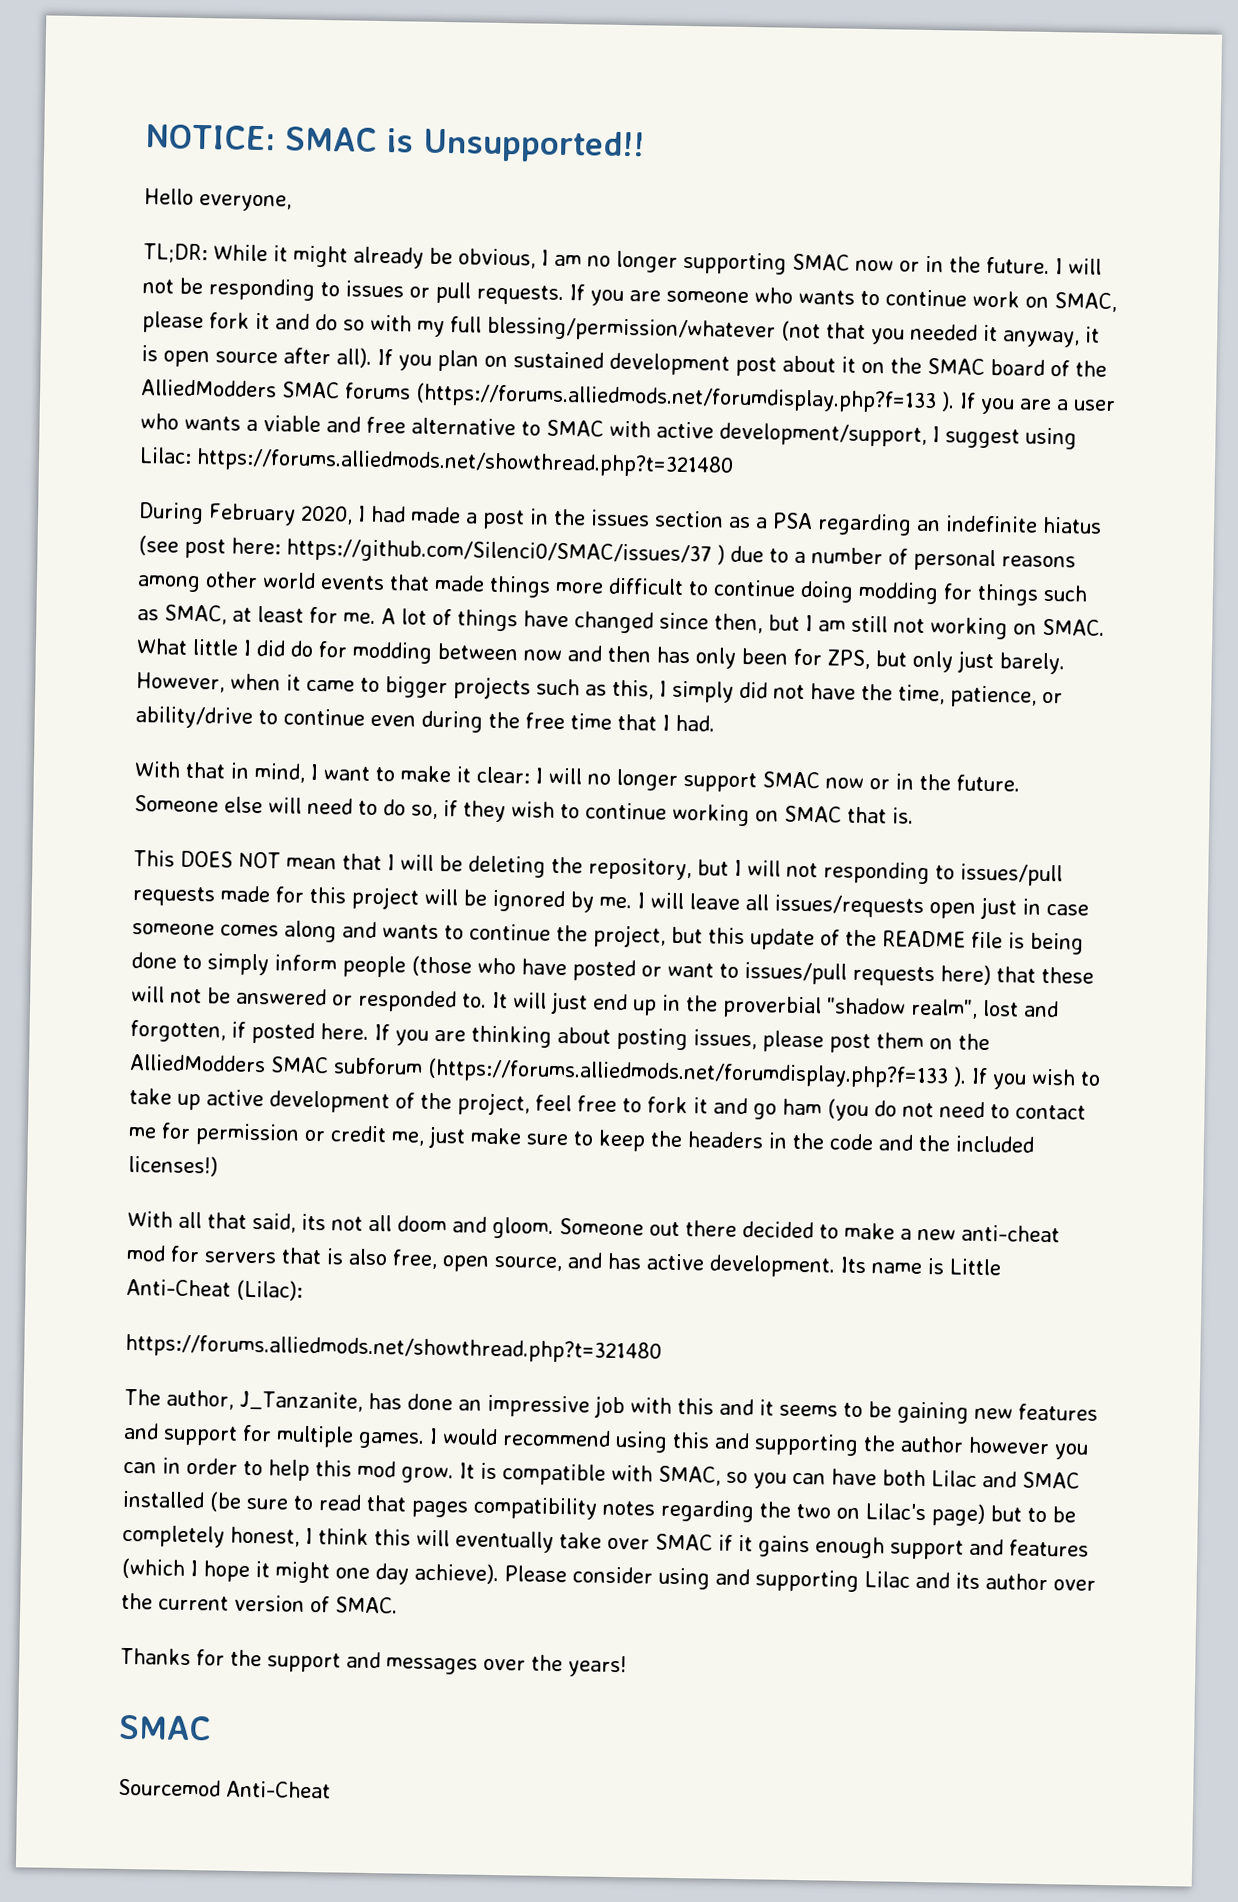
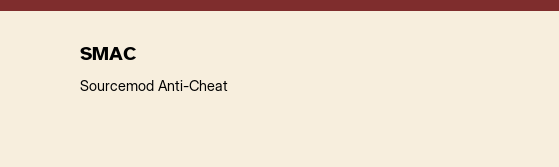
- NOTICE: SMAC is Unsupported!!
- Hello everyone,
- TL;DR: While it might already be obvious, I am no longer supporting SMAC now or in the future. I will not be responding to issues or pull requests. If you are someone who wants to continue work on SMAC, please fork it and do so with my full blessing/permission/whatever (not that you needed it anyway, it is open source after all). If you plan on sustained development post about it on the SMAC board of the AlliedModders SMAC forums (https://forums.alliedmods.net/forumdisplay.php?f=133 ). If you are a user who wants a viable and free alternative to SMAC with active development/support, I suggest using Lilac: https://forums.alliedmods.net/showthread.php?t=321480
- During February 2020, I had made a post in the issues section as a PSA regarding an indefinite hiatus (see post here: https://github.com/Silenci0/SMAC/issues/37 ) due to a number of personal reasons among other world events that made things more difficult to continue doing modding for things such as SMAC, at least for me. A lot of things have changed since then, but I am still not working on SMAC. What little I did do for modding between now and then has only been for ZPS, but only just barely. However, when it came to bigger projects such as this, I simply did not have the time, patience, or ability/drive to continue even during the free time that I had.
- With that in mind, I want to make it clear: I will no longer support SMAC now or in the future. Someone else will need to do so, if they wish to continue working on SMAC that is.
- This DOES NOT mean that I will be deleting the repository, but I will not responding to issues/pull requests made for this project will be ignored by me. I will leave all issues/requests open just in case someone comes along and wants to continue the project, but this update of the README file is being done to simply inform people (those who have posted or want to issues/pull requests here) that these will not be answered or responded to. It will just end up in the proverbial "shadow realm", lost and forgotten, if posted here. If you are thinking about posting issues, please post them on the AlliedModders SMAC subforum (https://forums.alliedmods.net/forumdisplay.php?f=133 ). If you wish to take up active development of the project, feel free to fork it and go ham (you do not need to contact me for permission or credit me, just make sure to keep the headers in the code and the included licenses!)
- With all that said, its not all doom and gloom. Someone out there decided to make a new anti-cheat mod for servers that is also free, open source, and has active development. Its name is Little Anti-Cheat (Lilac):
- https://forums.alliedmods.net/showthread.php?t=321480
- The author, J_Tanzanite, has done an impressive job with this and it seems to be gaining new features and support for multiple games. I would recommend using this and supporting the author however you can in order to help this mod grow. It is compatible with SMAC, so you can have both Lilac and SMAC installed (be sure to read that pages compatibility notes regarding the two on Lilac's page) but to be completely honest, I think this will eventually take over SMAC if it gains enough support and features (which I hope it might one day achieve). Please consider using and supporting Lilac and its author over the current version of SMAC.
- Thanks for the support and messages over the years!

